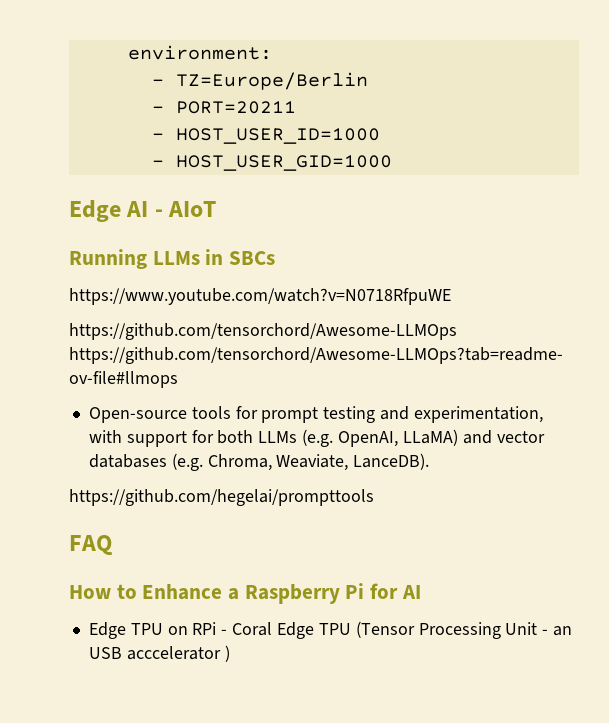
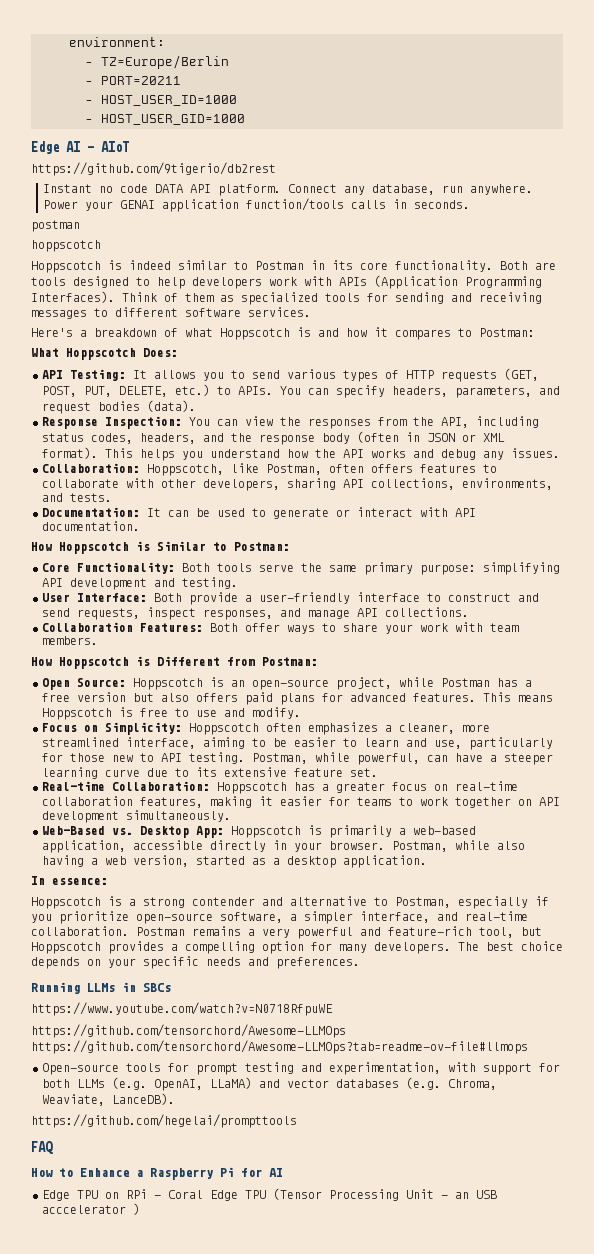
+ https://github.com/9tigerio/db2rest
+ Instant no code DATA API platform. Connect any database, run anywhere. Power your GENAI application function/tools calls in seconds.
+ postman
+ hoppscotch
+ Hoppscotch is indeed similar to Postman in its core functionality. Both are tools designed to help developers work with APIs (Application Programming Interfaces). Think of them as specialized tools for sending and receiving messages to different software services.
+ Here's a breakdown of what Hoppscotch is and how it compares to Postman:
+ What Hoppscotch Does:
+ API Testing: It allows you to send various types of HTTP requests (GET, POST, PUT, DELETE, etc.) to APIs. You can specify headers, parameters, and request bodies (data).
+ Response Inspection: You can view the responses from the API, including status codes, headers, and the response body (often in JSON or XML format). This helps you understand how the API works and debug any issues.
+ Collaboration: Hoppscotch, like Postman, often offers features to collaborate with other developers, sharing API collections, environments, and tests.
+ Documentation: It can be used to generate or interact with API documentation.
+ How Hoppscotch is Similar to Postman:
+ Core Functionality: Both tools serve the same primary purpose: simplifying API development and testing.
+ User Interface: Both provide a user-friendly interface to construct and send requests, inspect responses, and manage API collections.
+ Collaboration Features: Both offer ways to share your work with team members.
+ How Hoppscotch is Different from Postman:
+ Open Source: Hoppscotch is an open-source project, while Postman has a free version but also offers paid plans for advanced features. This means Hoppscotch is free to use and modify.
+ Focus on Simplicity: Hoppscotch often emphasizes a cleaner, more streamlined interface, aiming to be easier to learn and use, particularly for those new to API testing. Postman, while powerful, can have a steeper learning curve due to its extensive feature set.
+ Real-time Collaboration: Hoppscotch has a greater focus on real-time collaboration features, making it easier for teams to work together on API development simultaneously.
+ Web-Based vs. Desktop App: Hoppscotch is primarily a web-based application, accessible directly in your browser. Postman, while also having a web version, started as a desktop application.
+ In essence:
+ Hoppscotch is a strong contender and alternative to Postman, especially if you prioritize open-source software, a simpler interface, and real-time collaboration. Postman remains a very powerful and feature-rich tool, but Hoppscotch provides a compelling option for many developers. The best choice depends on your specific needs and preferences.

